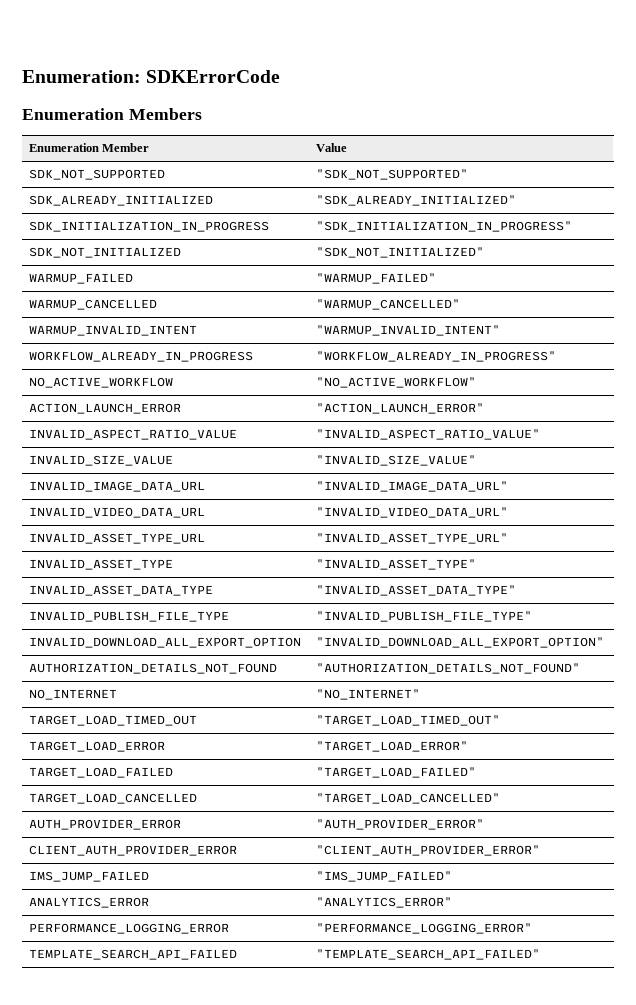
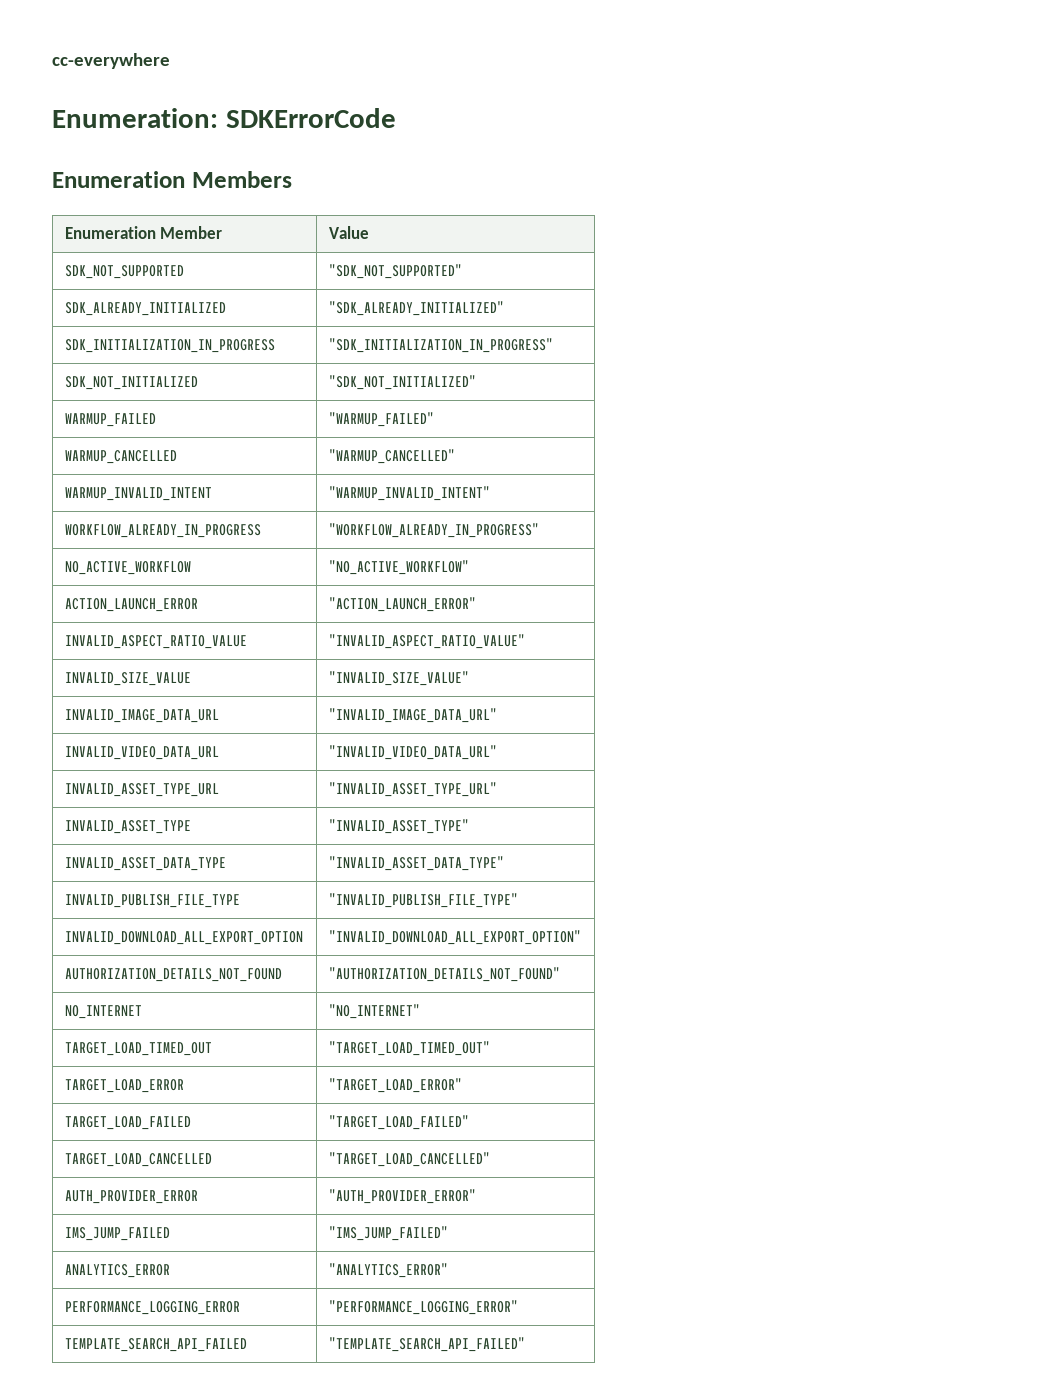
+ cc-everywhere
- CLIENT_AUTH_PROVIDER_ERROR | "CLIENT_AUTH_PROVIDER_ERROR"

